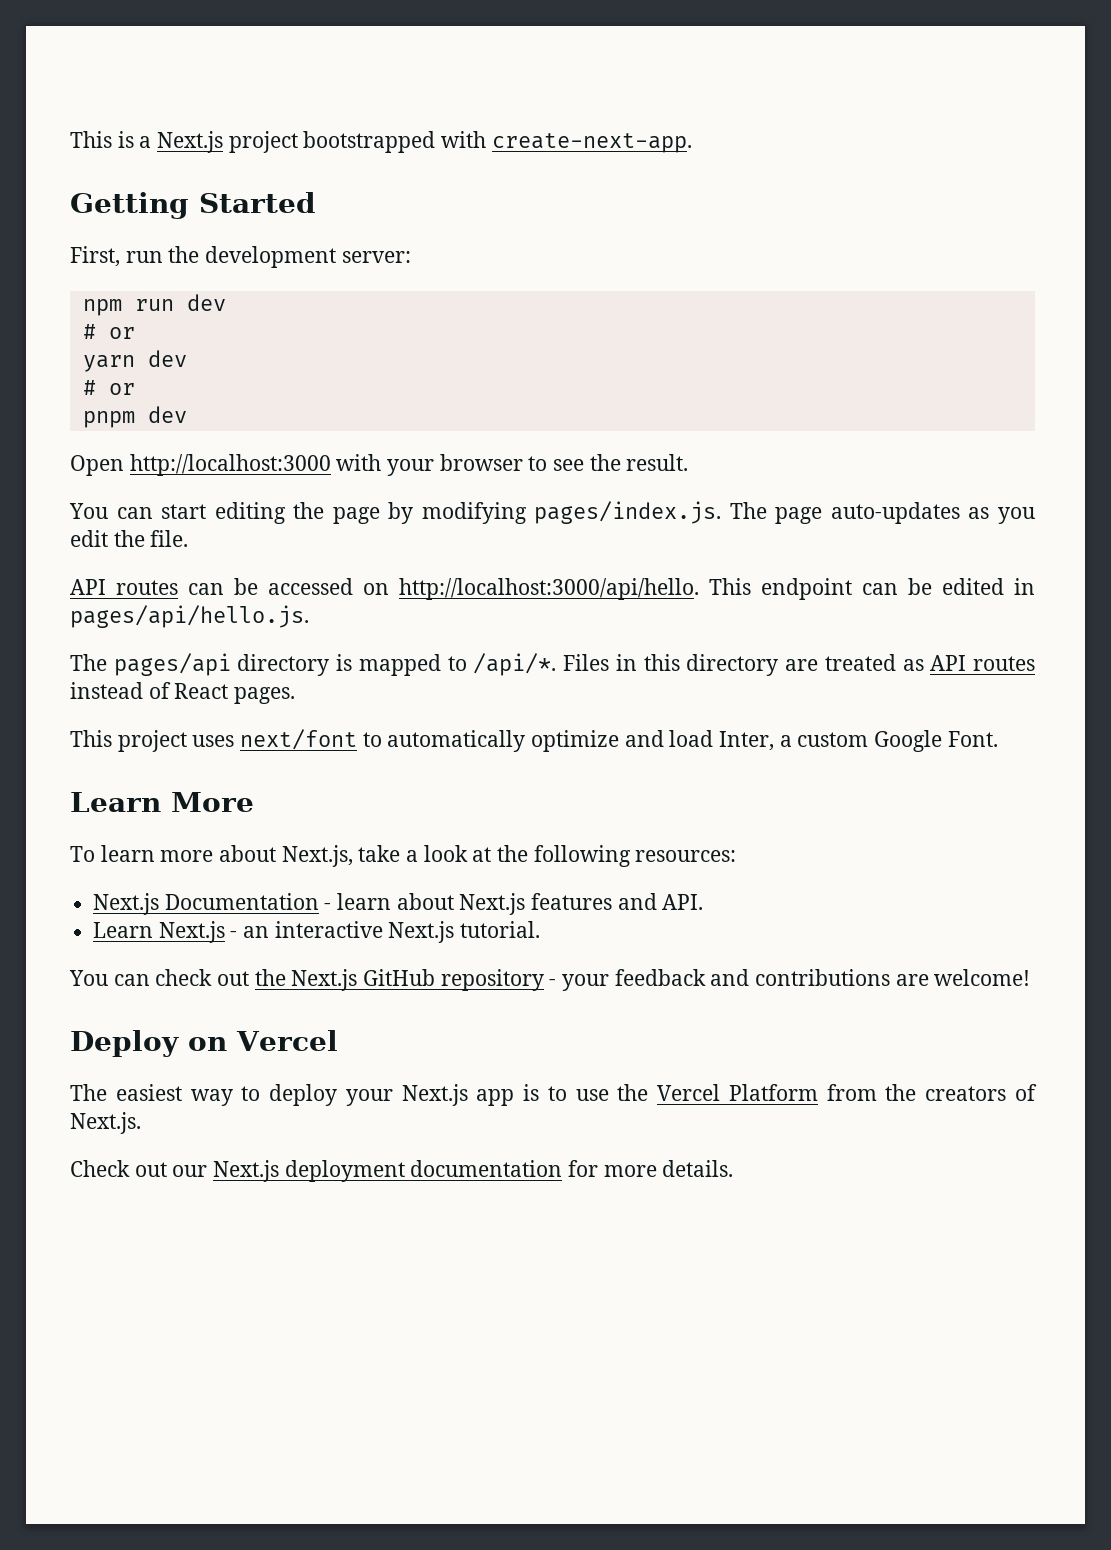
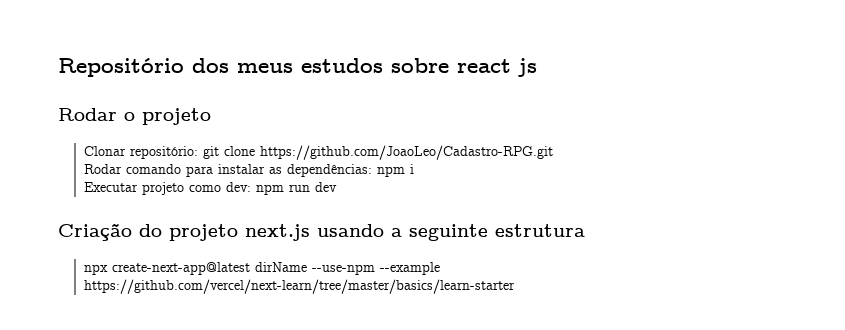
- This is a Next.js project bootstrapped with create-next-app.
- Getting Started
- First, run the development server:
- npm run dev
- # or
- yarn dev
- # or
- pnpm dev
- Open http://localhost:3000 with your browser to see the result.
- You can start editing the page by modifying pages/index.js. The page auto-updates as you edit the file.
- API routes can be accessed on http://localhost:3000/api/hello. This endpoint can be edited in pages/api/hello.js.
- The pages/api directory is mapped to /api/*. Files in this directory are treated as API routes instead of React pages.
- This project uses next/font to automatically optimize and load Inter, a custom Google Font.
- Learn More
- To learn more about Next.js, take a look at the following resources:
- Next.js Documentation - learn about Next.js features and API.
- Learn Next.js - an interactive Next.js tutorial.
- You can check out the Next.js GitHub repository - your feedback and contributions are welcome!
- Deploy on Vercel
- The easiest way to deploy your Next.js app is to use the Vercel Platform from the creators of Next.js.
- Check out our Next.js deployment documentation for more details.
+ Repositório dos meus estudos sobre react js
+ Rodar o projeto
+ Clonar repositório: git clone https://github.com/JoaoLeo/Cadastro-RPG.git
+ Rodar comando para instalar as dependências: npm i
+ Executar projeto como dev: npm run dev
+ Criação do projeto next.js usando a seguinte estrutura
+ npx create-next-app@latest dirName --use-npm --example https://github.com/vercel/next-learn/tree/master/basics/learn-starter

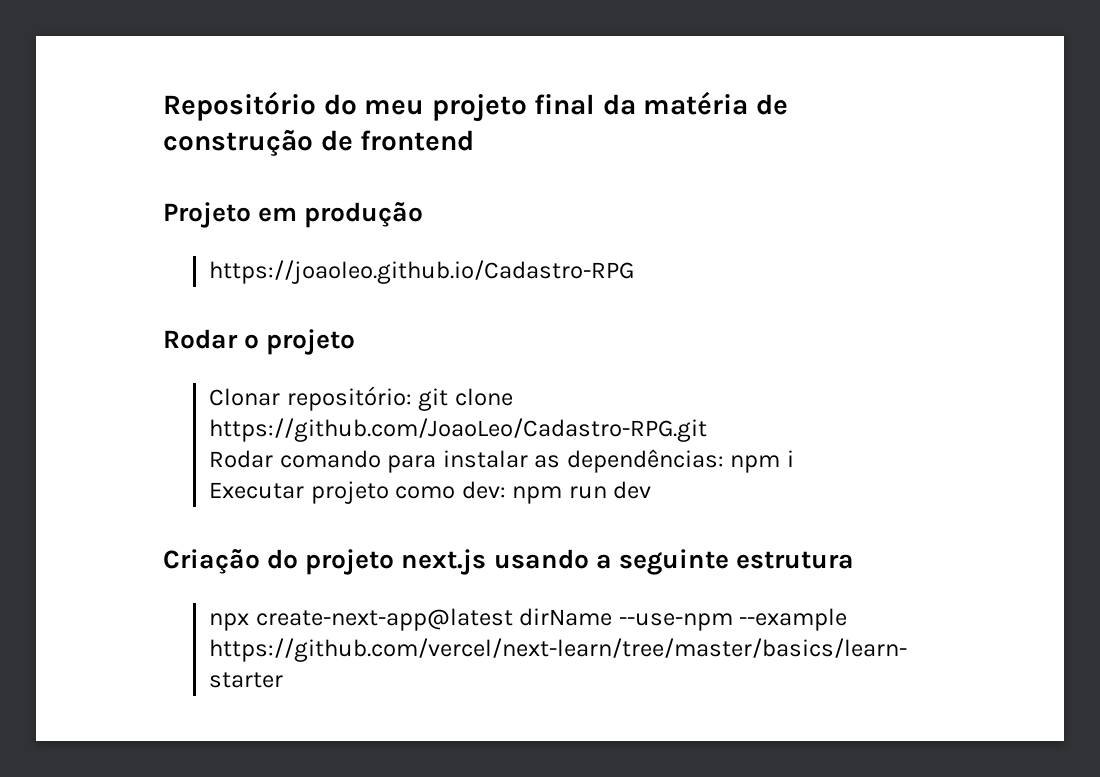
- Repositório dos meus estudos sobre react js
+ Repositório do meu projeto final da matéria de construção de frontend
+ Projeto em produção
+ https://joaoleo.github.io/Cadastro-RPG

